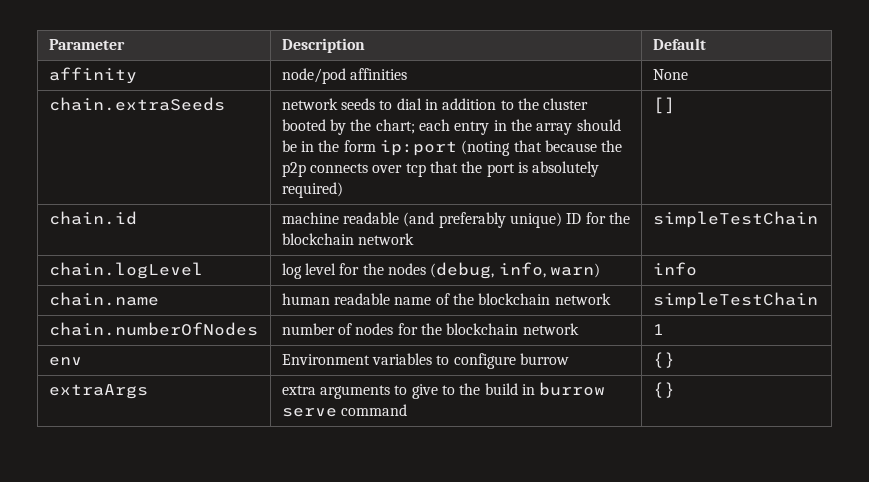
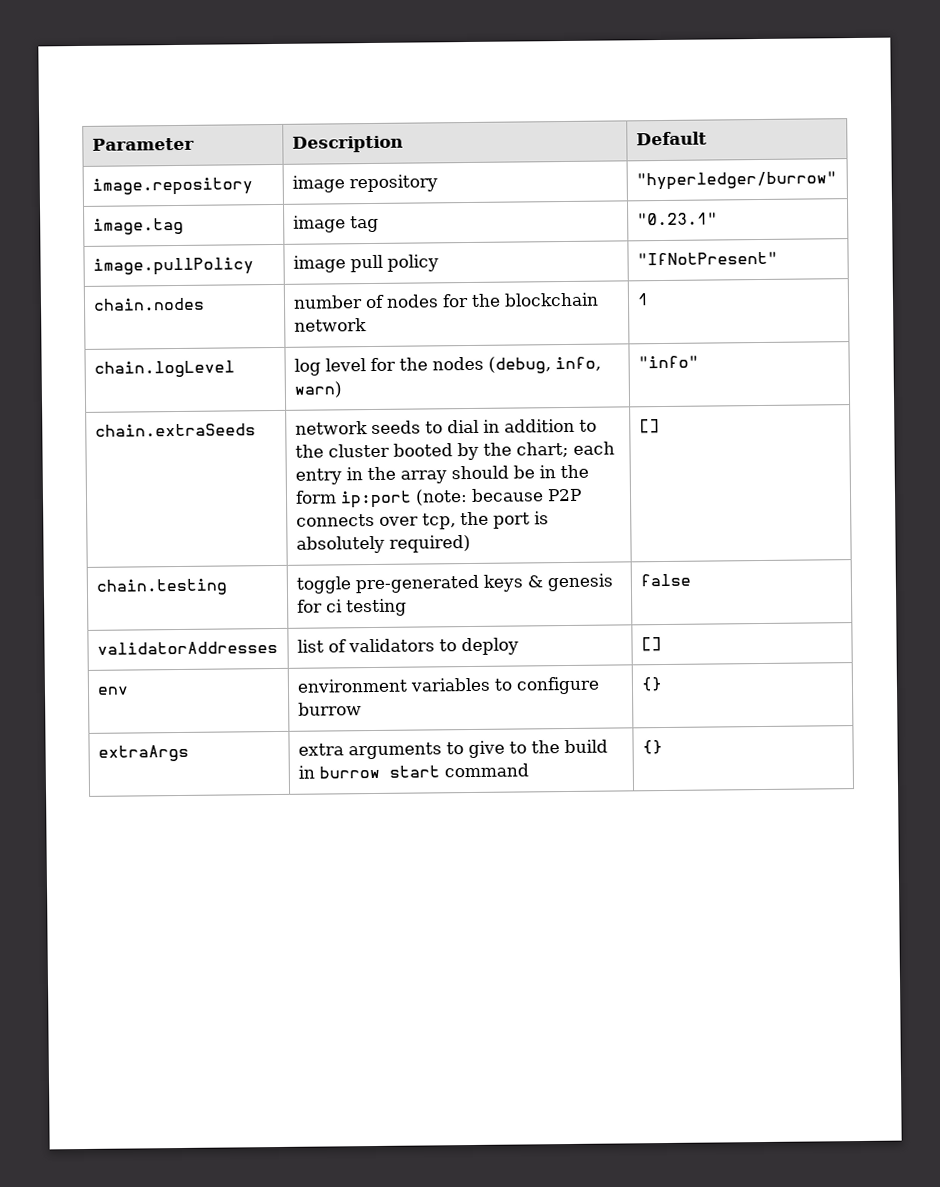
- affinity | node/pod affinities | None
+ image.repository | image repository | "hyperledger/burrow"
+ image.tag | image tag | "0.23.1"
+ image.pullPolicy | image pull policy | "IfNotPresent"
+ chain.nodes | number of nodes for the blockchain network | 1
+ chain.logLevel | log level for the nodes (debug, info, warn) | "info"
- chain.extraSeeds | network seeds to dial in addition to the cluster booted by the chart; each entry in the array should be in the form ip:port (noting that because the p2p connects over tcp that the port is absolutely required) | []
+ chain.extraSeeds | network seeds to dial in addition to the cluster booted by the chart; each entry in the array should be in the form ip:port (note: because P2P connects over tcp, the port is absolutely required) | []
- chain.id | machine readable (and preferably unique) ID for the blockchain network | simpleTestChain
- chain.logLevel | log level for the nodes (debug, info, warn) | info
- chain.name | human readable name of the blockchain network | simpleTestChain
- chain.numberOfNodes | number of nodes for the blockchain network | 1
+ chain.testing | toggle pre-generated keys & genesis for ci testing | false
+ validatorAddresses | list of validators to deploy | []
- env | Environment variables to configure burrow | {}
+ env | environment variables to configure burrow | {}
- extraArgs | extra arguments to give to the build in burrow serve command | {}
+ extraArgs | extra arguments to give to the build in burrow start command | {}

